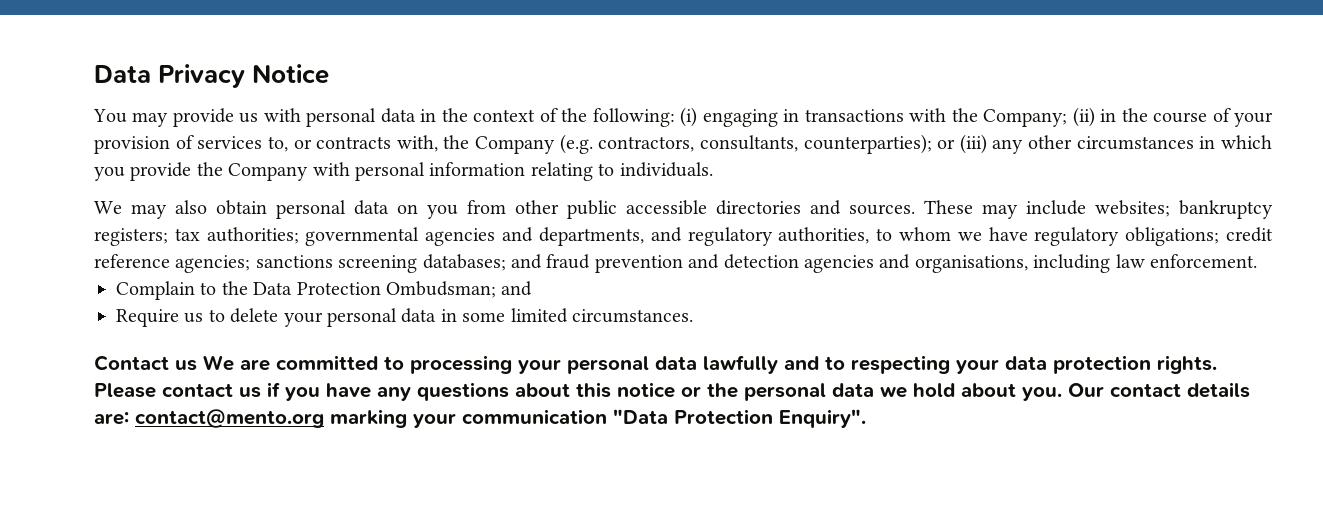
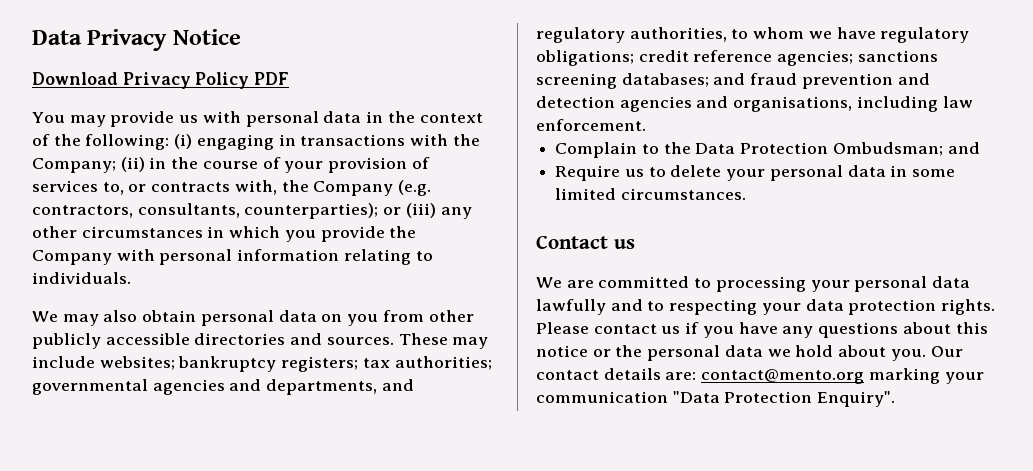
+ Download Privacy Policy PDF
- We may also obtain personal data on you from other public accessible directories and sources.
+ We may also obtain personal data on you from other publicly accessible directories and sources.
- Contact us We are committed to processing your personal data lawfully and to respecting your data protection rights.
+ Contact us
+ We are committed to processing your personal data lawfully and to respecting your data protection rights.

